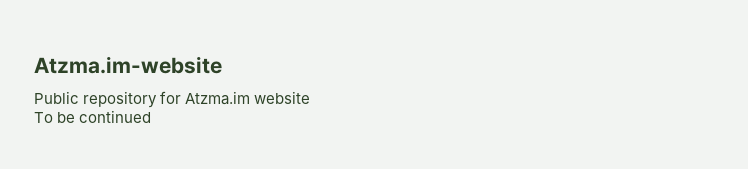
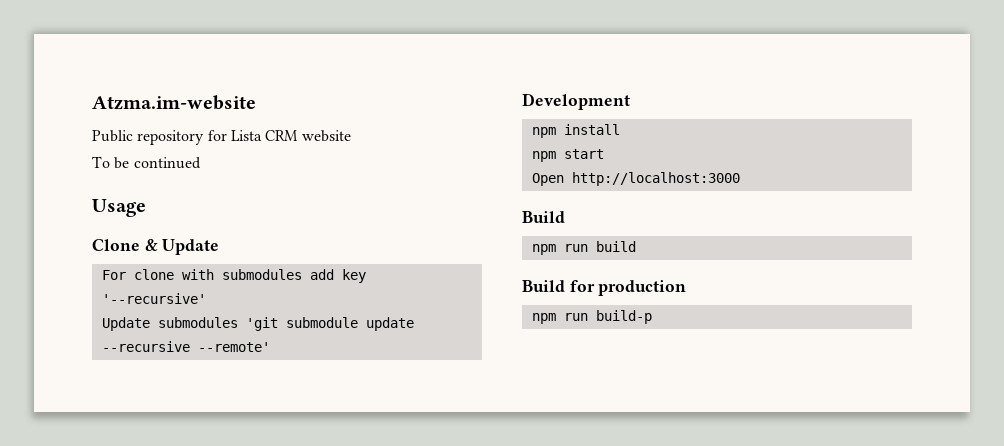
- Public repository for Atzma.im website
+ Public repository for Lista CRM website
+ Usage
+ Clone & Update
+ For clone with submodules add key '--recursive'
+ Update submodules 'git submodule update --recursive --remote'
+ Development
+ npm install
+ npm start
+ Open http://localhost:3000
+ Build
+ npm run build
+ Build for production
+ npm run build-p

